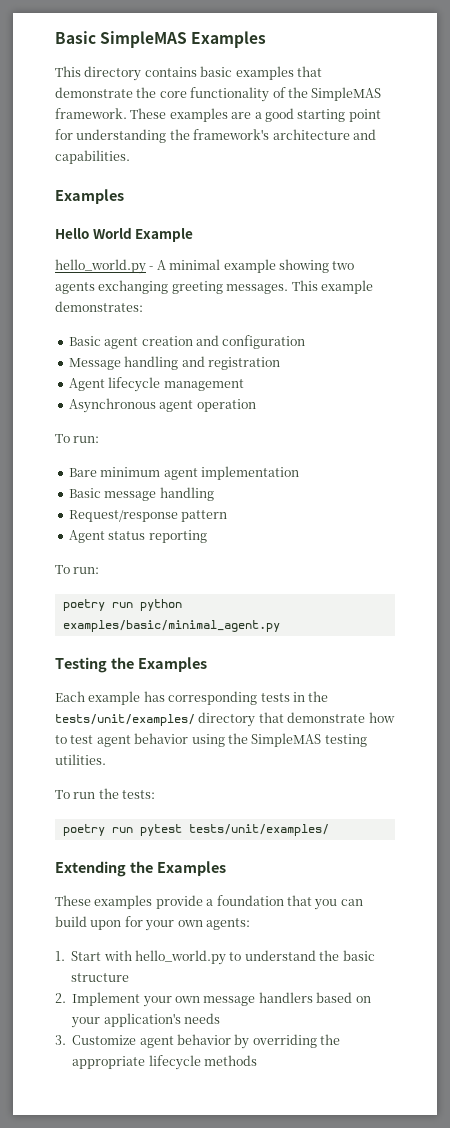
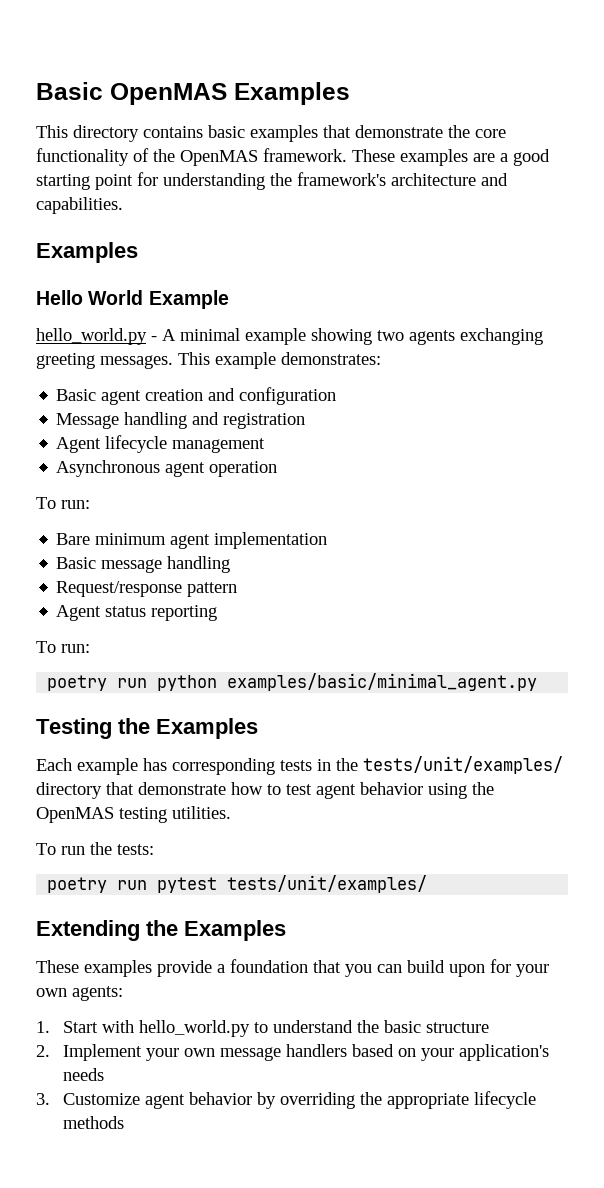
- Basic SimpleMAS Examples
+ Basic OpenMAS Examples
- This directory contains basic examples that demonstrate the core functionality of the SimpleMAS framework.
+ This directory contains basic examples that demonstrate the core functionality of the OpenMAS framework.
- Each example has corresponding tests in the tests/unit/examples/ directory that demonstrate how to test agent behavior using the SimpleMAS testing utilities.
+ Each example has corresponding tests in the tests/unit/examples/ directory that demonstrate how to test agent behavior using the OpenMAS testing utilities.

